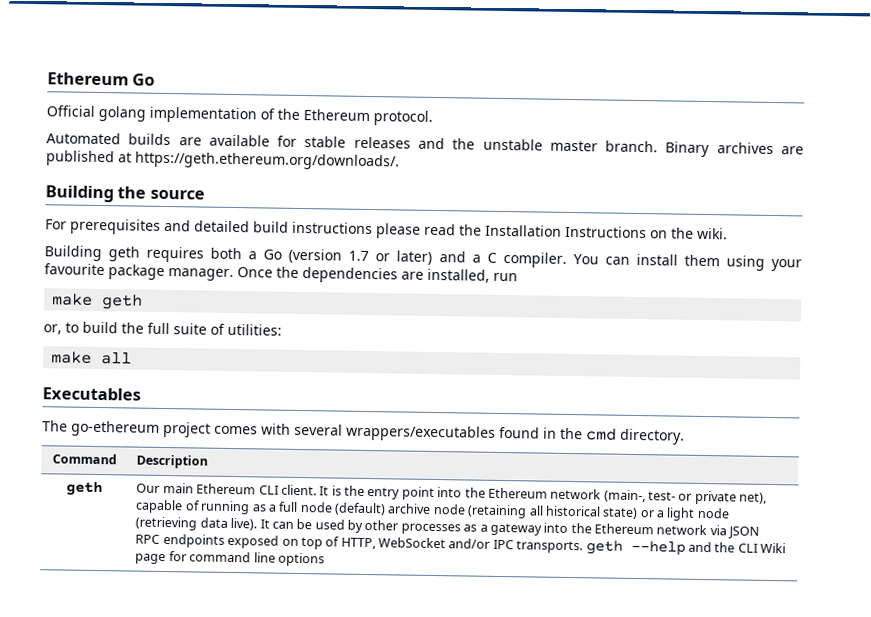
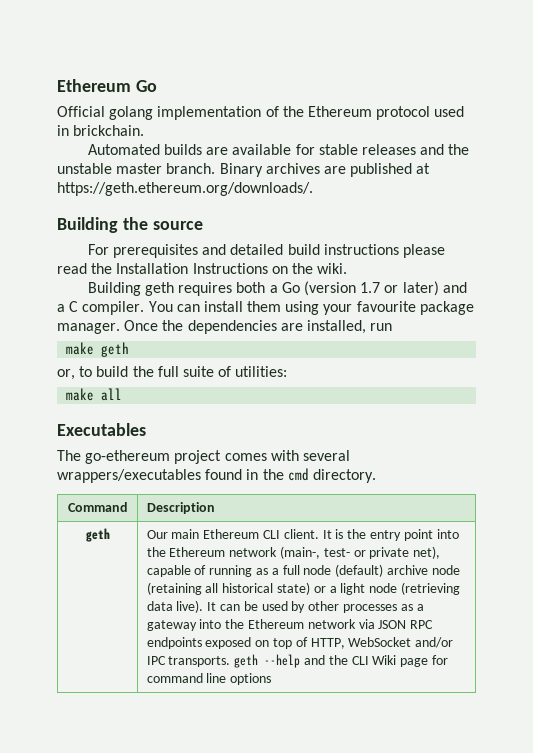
- Official golang implementation of the Ethereum protocol.
+ Official golang implementation of the Ethereum protocol used in brickchain.

